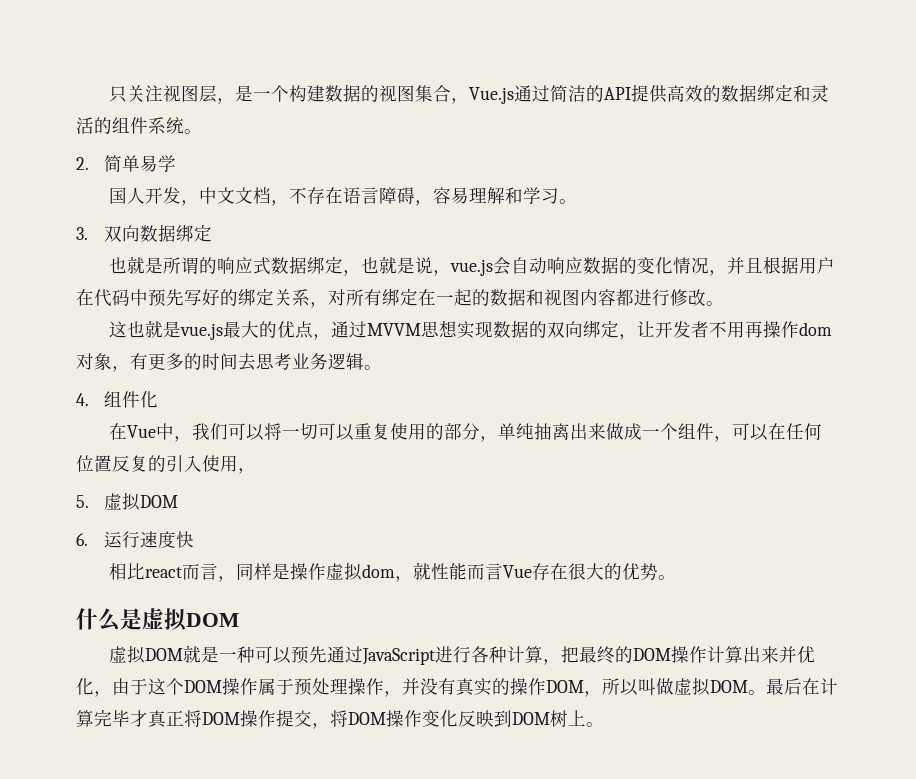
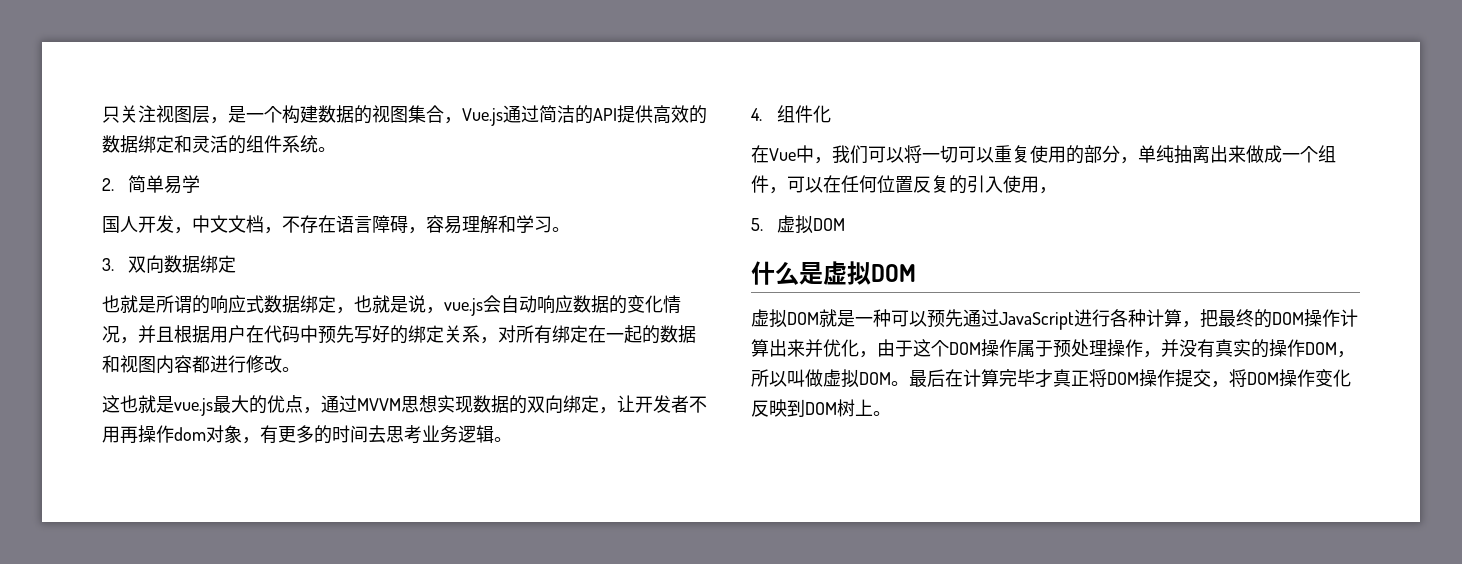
- 6.运行速度快
- 相比react而言，同样是操作虚拟dom，就性能而言Vue存在很大的优势。

